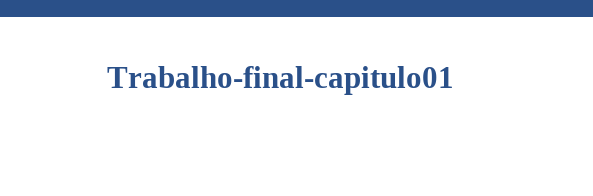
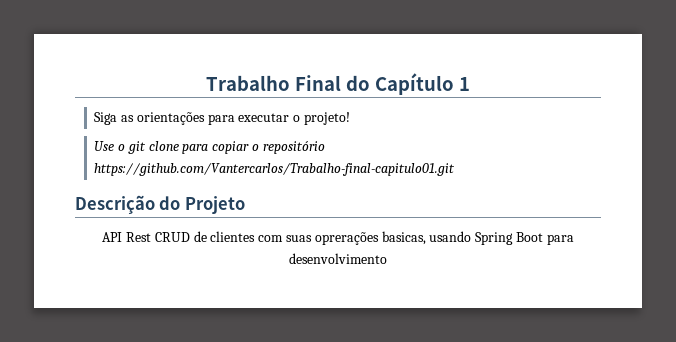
- Trabalho-final-capitulo01
+ Trabalho Final do Capítulo 1
+ Siga as orientações para executar o projeto!
+ Use o git clone para copiar o repositório https://github.com/Vantercarlos/Trabalho-final-capitulo01.git
+ Descrição do Projeto
+ API Rest CRUD de clientes com suas oprerações basicas, usando Spring Boot para desenvolvimento

